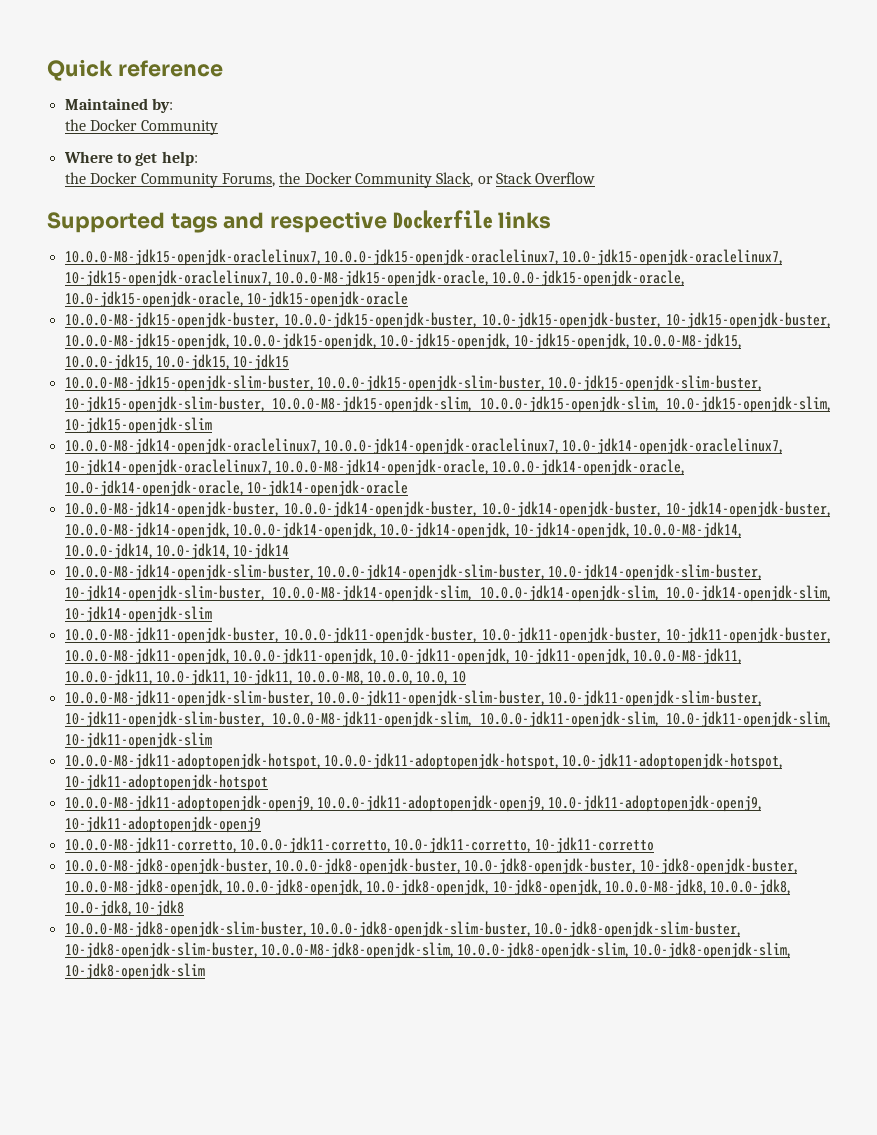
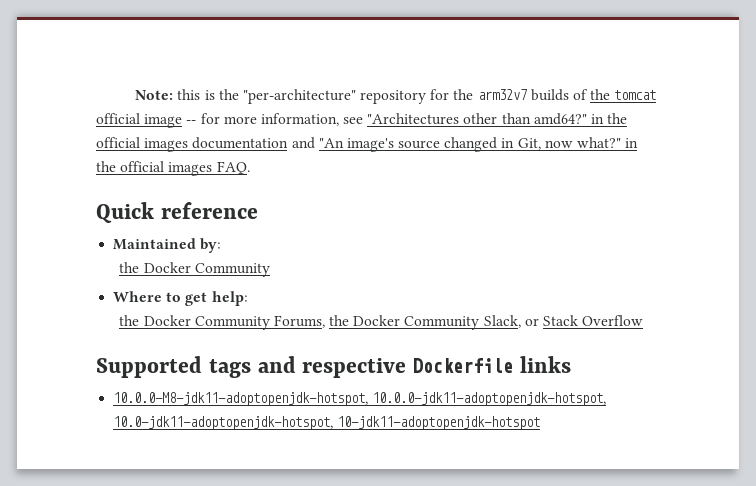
+ Note: this is the "per-architecture" repository for the arm32v7 builds of the tomcat official image -- for more information, see "Architectures other than amd64?" in the official images documentation and "An image's source changed in Git, now what?" in the official images FAQ.
- 10.0.0-M8-jdk15-openjdk-oraclelinux7, 10.0.0-jdk15-openjdk-oraclelinux7, 10.0-jdk15-openjdk-oraclelinux7, 10-jdk15-openjdk-oraclelinux7, 10.0.0-M8-jdk15-openjdk-oracle, 10.0.0-jdk15-openjdk-oracle, 10.0-jdk15-openjdk-oracle, 10-jdk15-openjdk-oracle
- 10.0.0-M8-jdk15-openjdk-buster, 10.0.0-jdk15-openjdk-buster, 10.0-jdk15-openjdk-buster, 10-jdk15-openjdk-buster, 10.0.0-M8-jdk15-openjdk, 10.0.0-jdk15-openjdk, 10.0-jdk15-openjdk, 10-jdk15-openjdk, 10.0.0-M8-jdk15, 10.0.0-jdk15, 10.0-jdk15, 10-jdk15
- 10.0.0-M8-jdk15-openjdk-slim-buster, 10.0.0-jdk15-openjdk-slim-buster, 10.0-jdk15-openjdk-slim-buster, 10-jdk15-openjdk-slim-buster, 10.0.0-M8-jdk15-openjdk-slim, 10.0.0-jdk15-openjdk-slim, 10.0-jdk15-openjdk-slim, 10-jdk15-openjdk-slim
- 10.0.0-M8-jdk14-openjdk-oraclelinux7, 10.0.0-jdk14-openjdk-oraclelinux7, 10.0-jdk14-openjdk-oraclelinux7, 10-jdk14-openjdk-oraclelinux7, 10.0.0-M8-jdk14-openjdk-oracle, 10.0.0-jdk14-openjdk-oracle, 10.0-jdk14-openjdk-oracle, 10-jdk14-openjdk-oracle
- 10.0.0-M8-jdk14-openjdk-buster, 10.0.0-jdk14-openjdk-buster, 10.0-jdk14-openjdk-buster, 10-jdk14-openjdk-buster, 10.0.0-M8-jdk14-openjdk, 10.0.0-jdk14-openjdk, 10.0-jdk14-openjdk, 10-jdk14-openjdk, 10.0.0-M8-jdk14, 10.0.0-jdk14, 10.0-jdk14, 10-jdk14
- 10.0.0-M8-jdk14-openjdk-slim-buster, 10.0.0-jdk14-openjdk-slim-buster, 10.0-jdk14-openjdk-slim-buster, 10-jdk14-openjdk-slim-buster, 10.0.0-M8-jdk14-openjdk-slim, 10.0.0-jdk14-openjdk-slim, 10.0-jdk14-openjdk-slim, 10-jdk14-openjdk-slim
- 10.0.0-M8-jdk11-openjdk-buster, 10.0.0-jdk11-openjdk-buster, 10.0-jdk11-openjdk-buster, 10-jdk11-openjdk-buster, 10.0.0-M8-jdk11-openjdk, 10.0.0-jdk11-openjdk, 10.0-jdk11-openjdk, 10-jdk11-openjdk, 10.0.0-M8-jdk11, 10.0.0-jdk11, 10.0-jdk11, 10-jdk11, 10.0.0-M8, 10.0.0, 10.0, 10
- 10.0.0-M8-jdk11-openjdk-slim-buster, 10.0.0-jdk11-openjdk-slim-buster, 10.0-jdk11-openjdk-slim-buster, 10-jdk11-openjdk-slim-buster, 10.0.0-M8-jdk11-openjdk-slim, 10.0.0-jdk11-openjdk-slim, 10.0-jdk11-openjdk-slim, 10-jdk11-openjdk-slim
  10.0.0-M8-jdk11-adoptopenjdk-hotspot, 10.0.0-jdk11-adoptopenjdk-hotspot, 10.0-jdk11-adoptopenjdk-hotspot, 10-jdk11-adoptopenjdk-hotspot
- 10.0.0-M8-jdk11-adoptopenjdk-openj9, 10.0.0-jdk11-adoptopenjdk-openj9, 10.0-jdk11-adoptopenjdk-openj9, 10-jdk11-adoptopenjdk-openj9
- 10.0.0-M8-jdk11-corretto, 10.0.0-jdk11-corretto, 10.0-jdk11-corretto, 10-jdk11-corretto
- 10.0.0-M8-jdk8-openjdk-buster, 10.0.0-jdk8-openjdk-buster, 10.0-jdk8-openjdk-buster, 10-jdk8-openjdk-buster, 10.0.0-M8-jdk8-openjdk, 10.0.0-jdk8-openjdk, 10.0-jdk8-openjdk, 10-jdk8-openjdk, 10.0.0-M8-jdk8, 10.0.0-jdk8, 10.0-jdk8, 10-jdk8
- 10.0.0-M8-jdk8-openjdk-slim-buster, 10.0.0-jdk8-openjdk-slim-buster, 10.0-jdk8-openjdk-slim-buster, 10-jdk8-openjdk-slim-buster, 10.0.0-M8-jdk8-openjdk-slim, 10.0.0-jdk8-openjdk-slim, 10.0-jdk8-openjdk-slim, 10-jdk8-openjdk-slim

